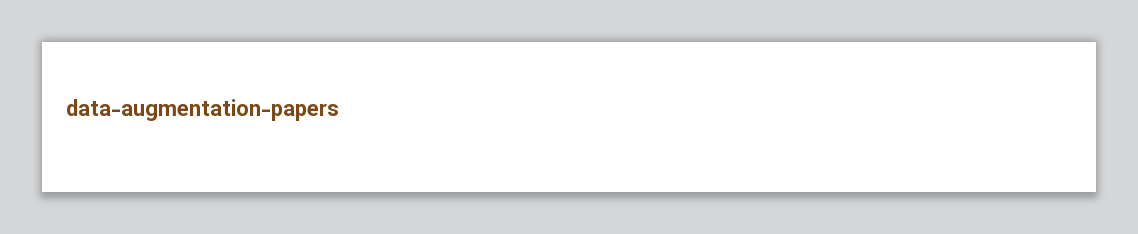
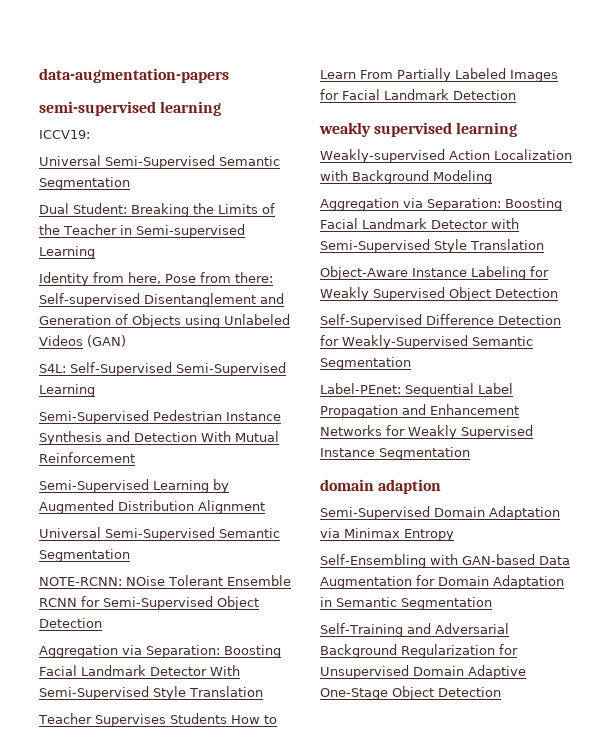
+ semi-supervised learning
+ ICCV19:
+ Universal Semi-Supervised Semantic Segmentation
+ Dual Student: Breaking the Limits of the Teacher in Semi-supervised Learning
+ Identity from here, Pose from there: Self-supervised Disentanglement and Generation of Objects using Unlabeled Videos (GAN)
+ S4L: Self-Supervised Semi-Supervised Learning
+ Semi-Supervised Pedestrian Instance Synthesis and Detection With Mutual Reinforcement
+ Semi-Supervised Learning by Augmented Distribution Alignment
+ Universal Semi-Supervised Semantic Segmentation
+ NOTE-RCNN: NOise Tolerant Ensemble RCNN for Semi-Supervised Object Detection
+ Aggregation via Separation: Boosting Facial Landmark Detector With Semi-Supervised Style Translation
+ Teacher Supervises Students How to Learn From Partially Labeled Images for Facial Landmark Detection
+ weakly supervised learning
+ Weakly-supervised Action Localization with Background Modeling
+ Aggregation via Separation: Boosting Facial Landmark Detector with Semi-Supervised Style Translation
+ Object-Aware Instance Labeling for Weakly Supervised Object Detection
+ Self-Supervised Difference Detection for Weakly-Supervised Semantic Segmentation
+ Label-PEnet: Sequential Label Propagation and Enhancement Networks for Weakly Supervised Instance Segmentation
+ domain adaption
+ Semi-Supervised Domain Adaptation via Minimax Entropy
+ Self-Ensembling with GAN-based Data Augmentation for Domain Adaptation in Semantic Segmentation
+ Self-Training and Adversarial Background Regularization for Unsupervised Domain Adaptive One-Stage Object Detection

